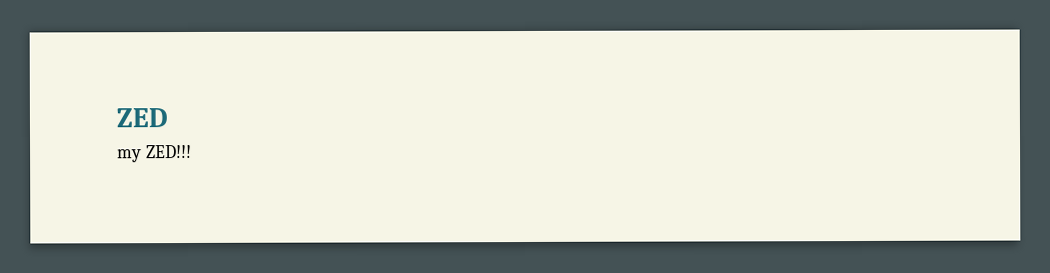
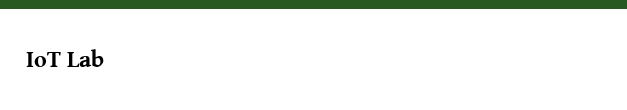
- ZED
- my ZED!!!
+ IoT Lab

